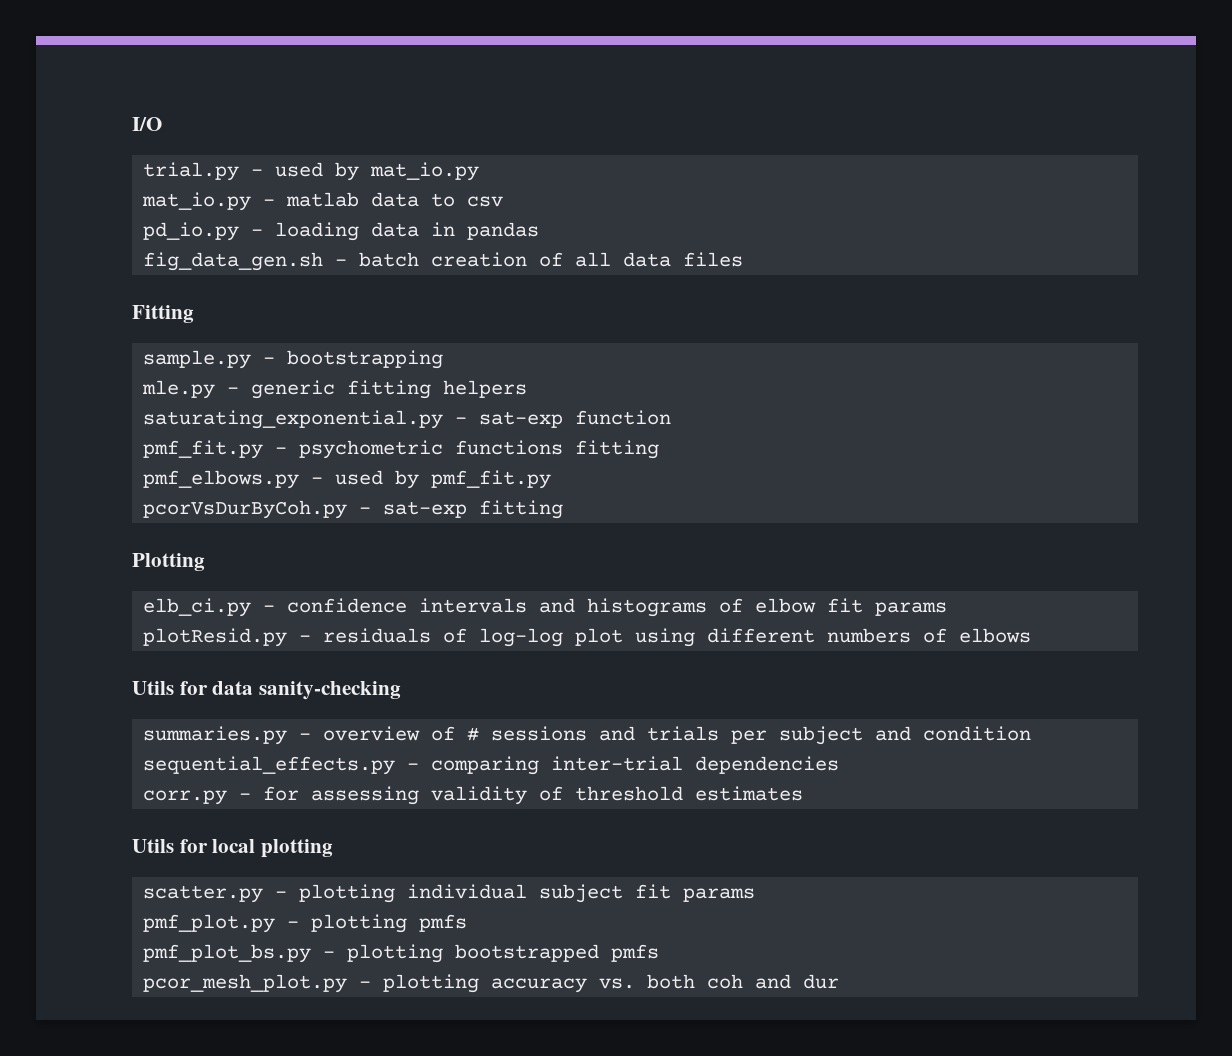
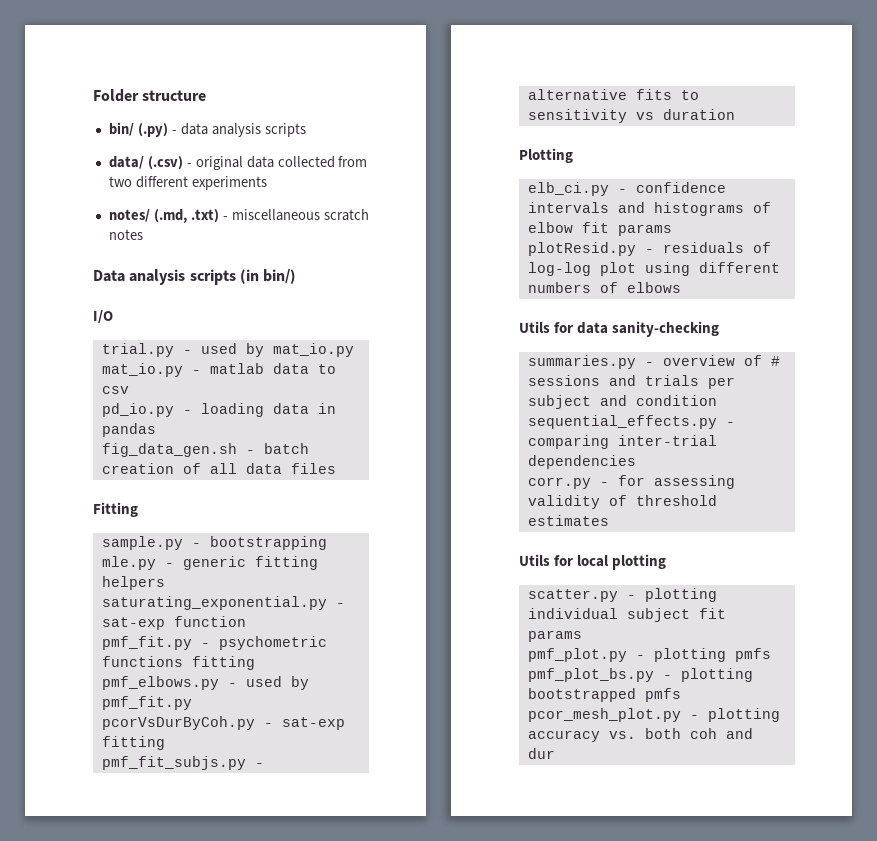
+ Folder structure
+ bin/ (.py) - data analysis scripts
+ data/ (.csv) - original data collected from two different experiments
+ notes/ (.md, .txt) - miscellaneous scratch notes
+ Data analysis scripts (in bin/)
+ pmf_fit_subjs.py - alternative fits to sensitivity vs duration

